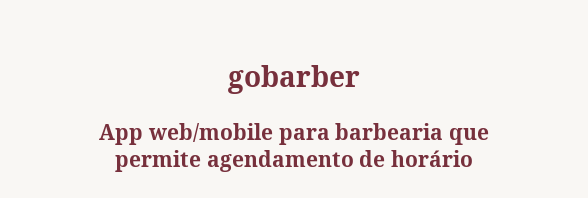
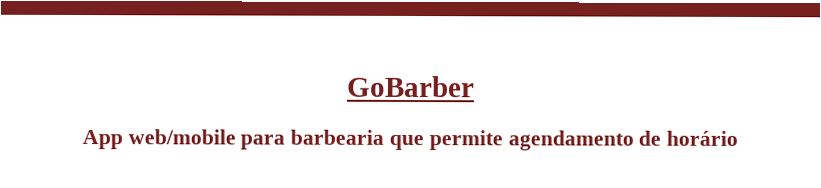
- gobarber
+ GoBarber

